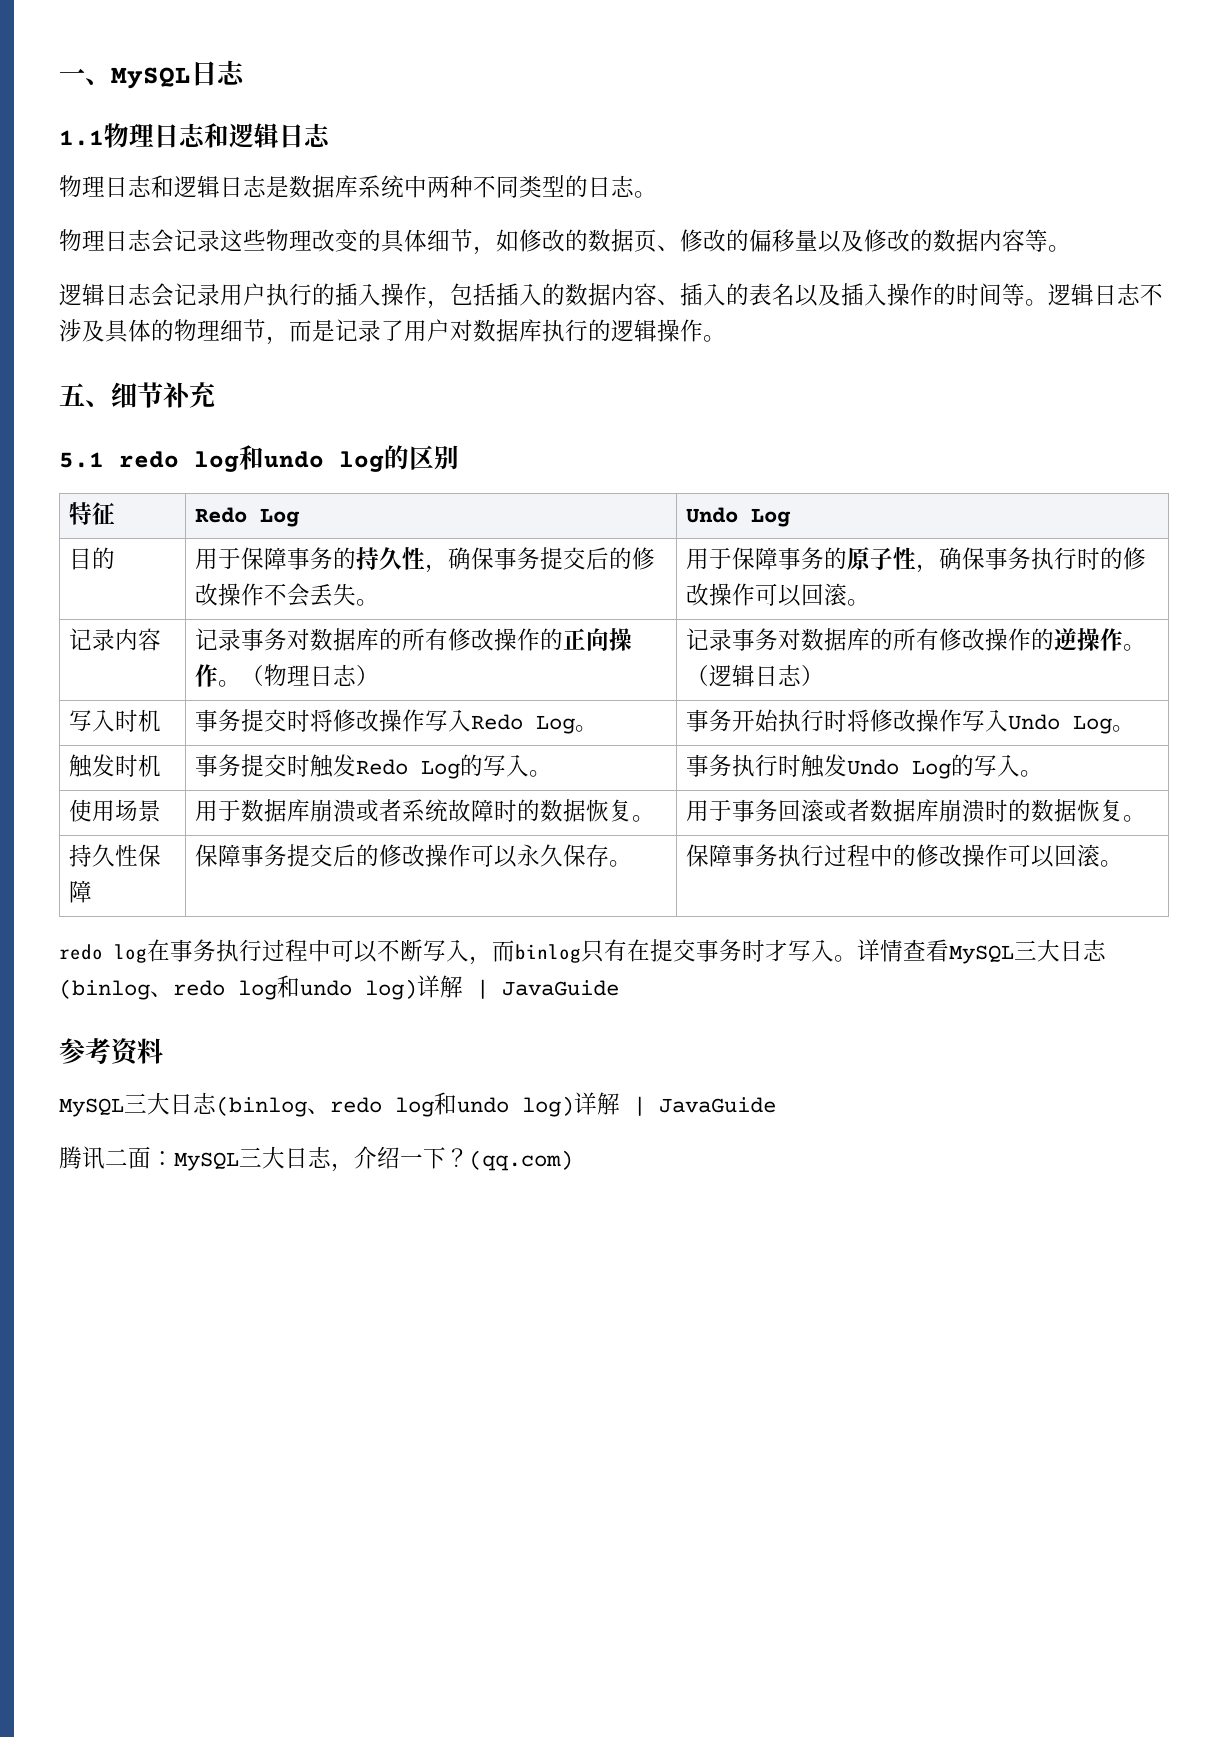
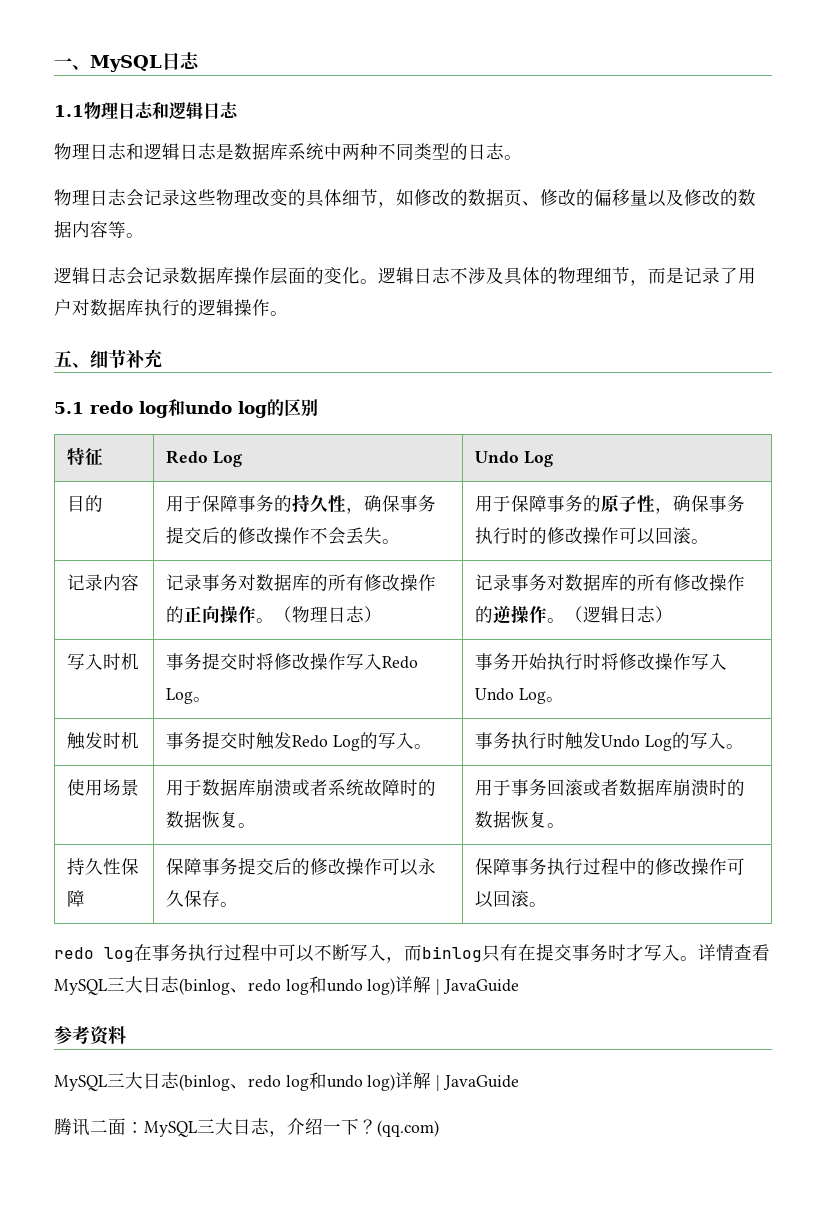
- 逻辑日志会记录用户执行的插入操作，包括插入的数据内容、插入的表名以及插入操作的时间等。
+ 逻辑日志会记录数据库操作层面的变化。

